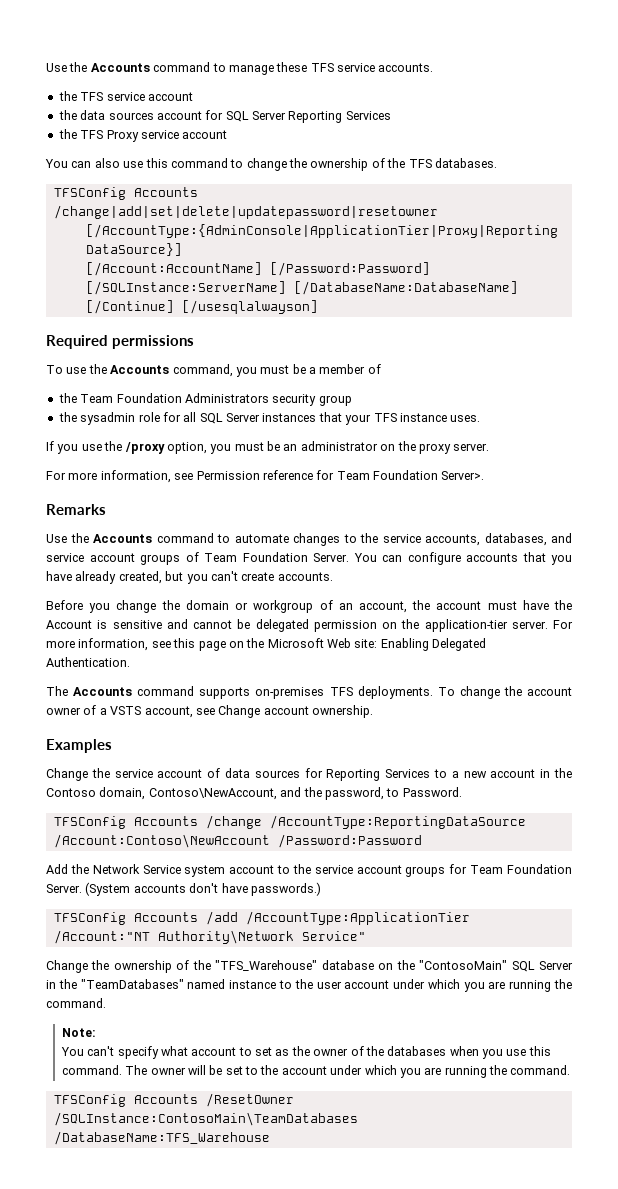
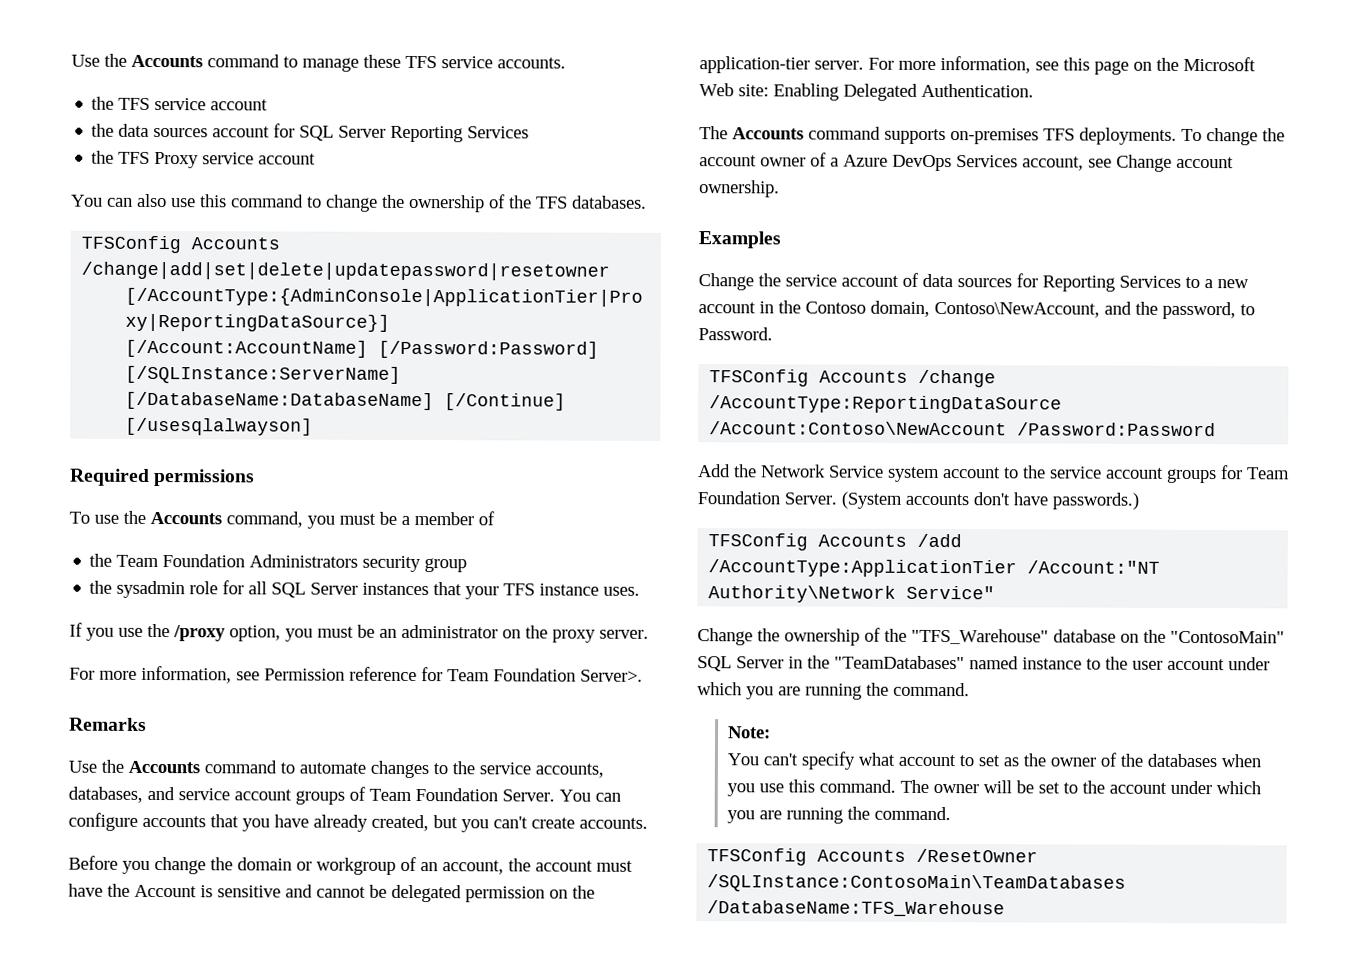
- To change the account owner of a VSTS account, see Change account ownership.
+ To change the account owner of a Azure DevOps Services account, see Change account ownership.

